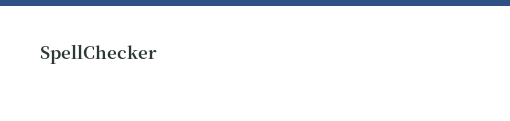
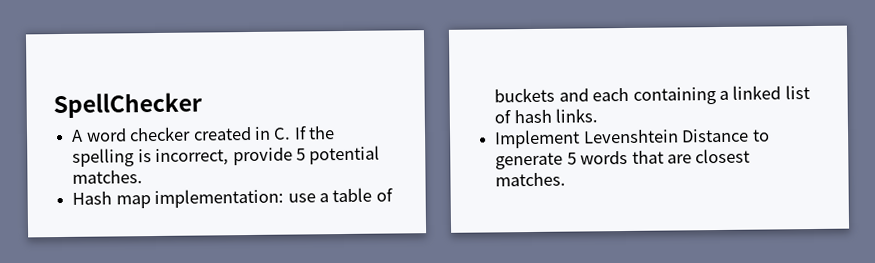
+ A word checker created in C. If the spelling is incorrect, provide 5 potential matches.
+ Hash map implementation: use a table of buckets and each containing a linked list of hash links.
+ Implement Levenshtein Distance to generate 5 words that are closest matches.

